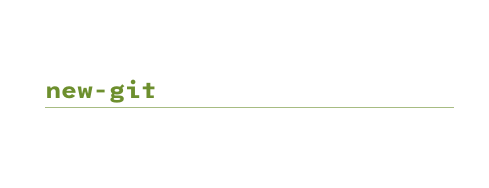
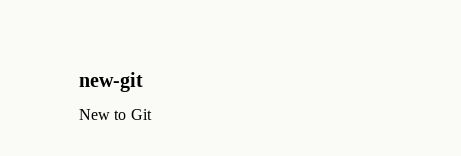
+ New to Git

